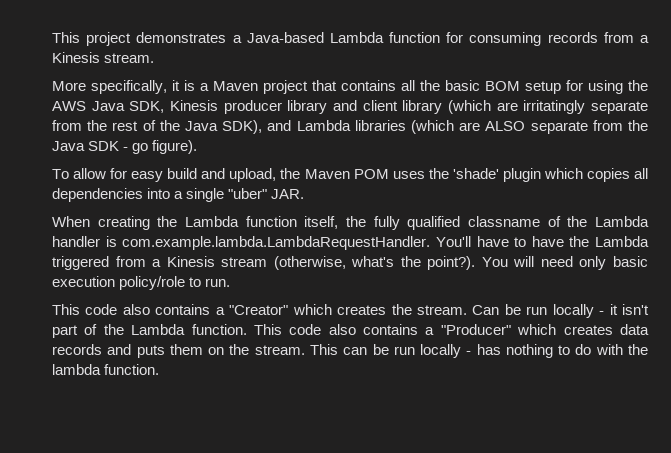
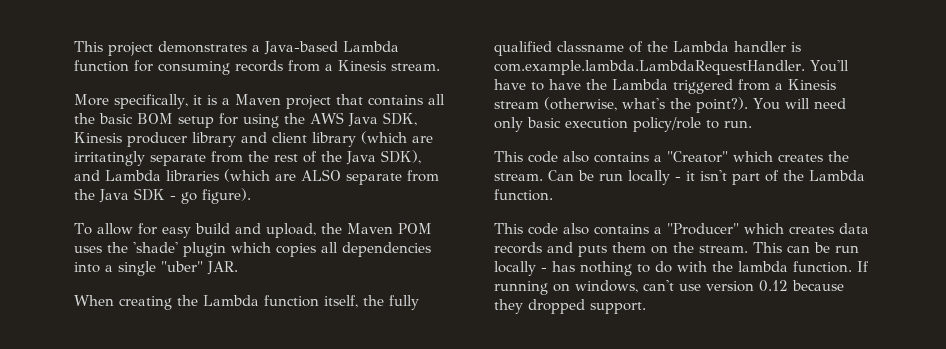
- Can be run locally - it isn't part of the Lambda function. This code also contains a "Producer" which creates data records and puts them on the stream.
+ Can be run locally - it isn't part of the Lambda function.
+ This code also contains a "Producer" which creates data records and puts them on the stream.
+ If running on windows, can't use version 0.12 because they dropped support.

